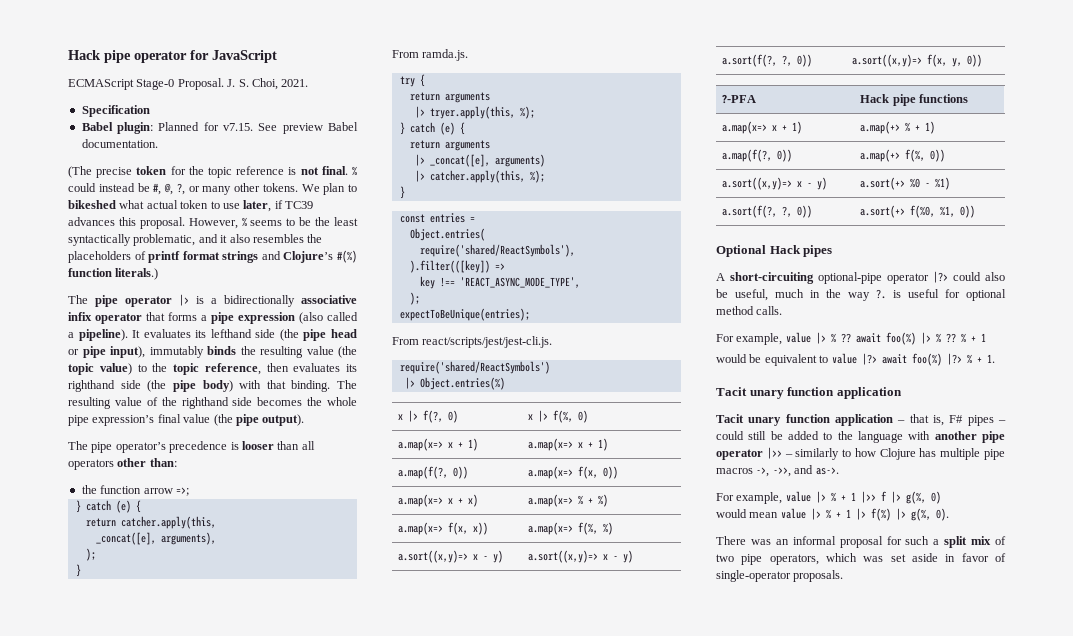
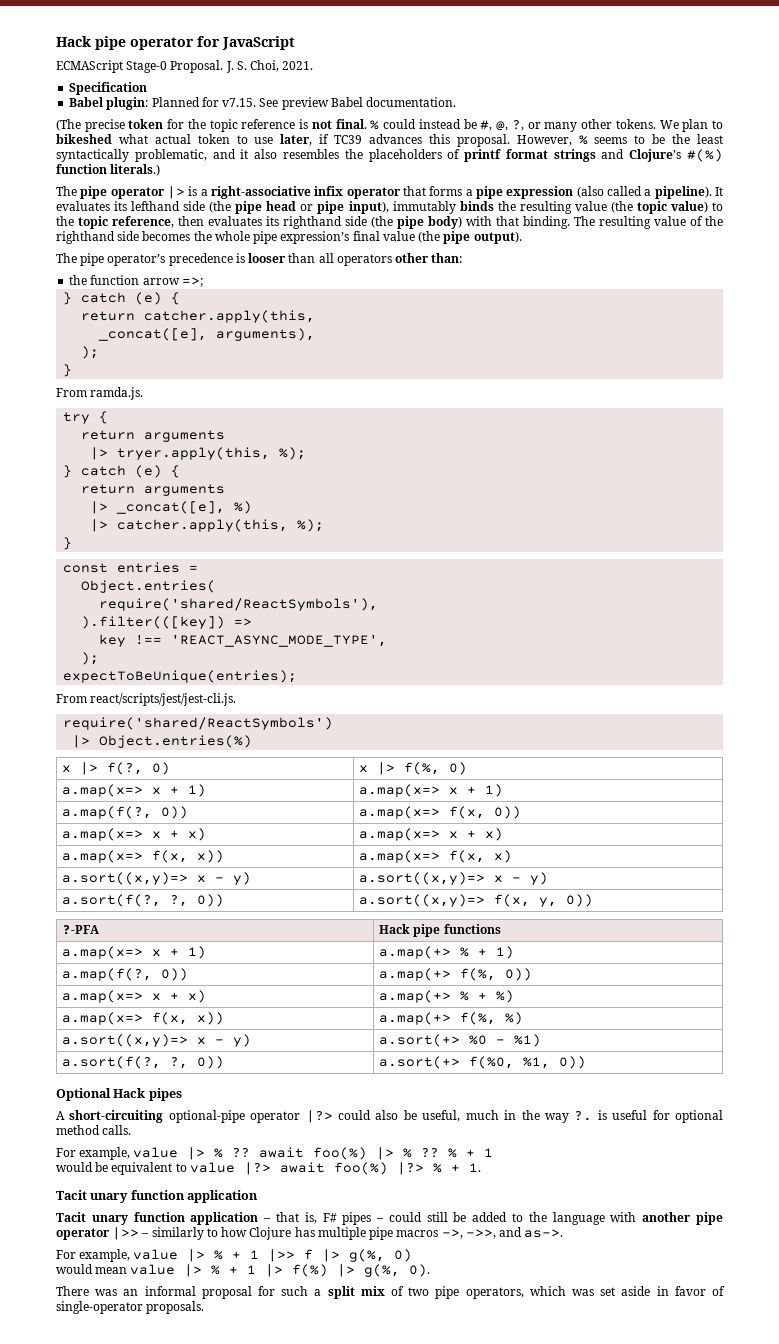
- The pipe operator |> is a bidirectionally associative infix operator that forms a pipe expression (also called a pipeline).
+ The pipe operator |> is a right-associative infix operator that forms a pipe expression (also called a pipeline).
- |> _concat([e], arguments)
+ |> _concat([e], %)
- a.map(x=> x + x) | a.map(x=> % + %)
+ a.map(x=> x + x) | a.map(x=> x + x)
- a.map(x=> f(x, x)) | a.map(x=> f(%, %)
+ a.map(x=> f(x, x)) | a.map(x=> f(x, x)
+ a.map(x=> x + x) | a.map(+> % + %)
+ a.map(x=> f(x, x)) | a.map(+> f(%, %)

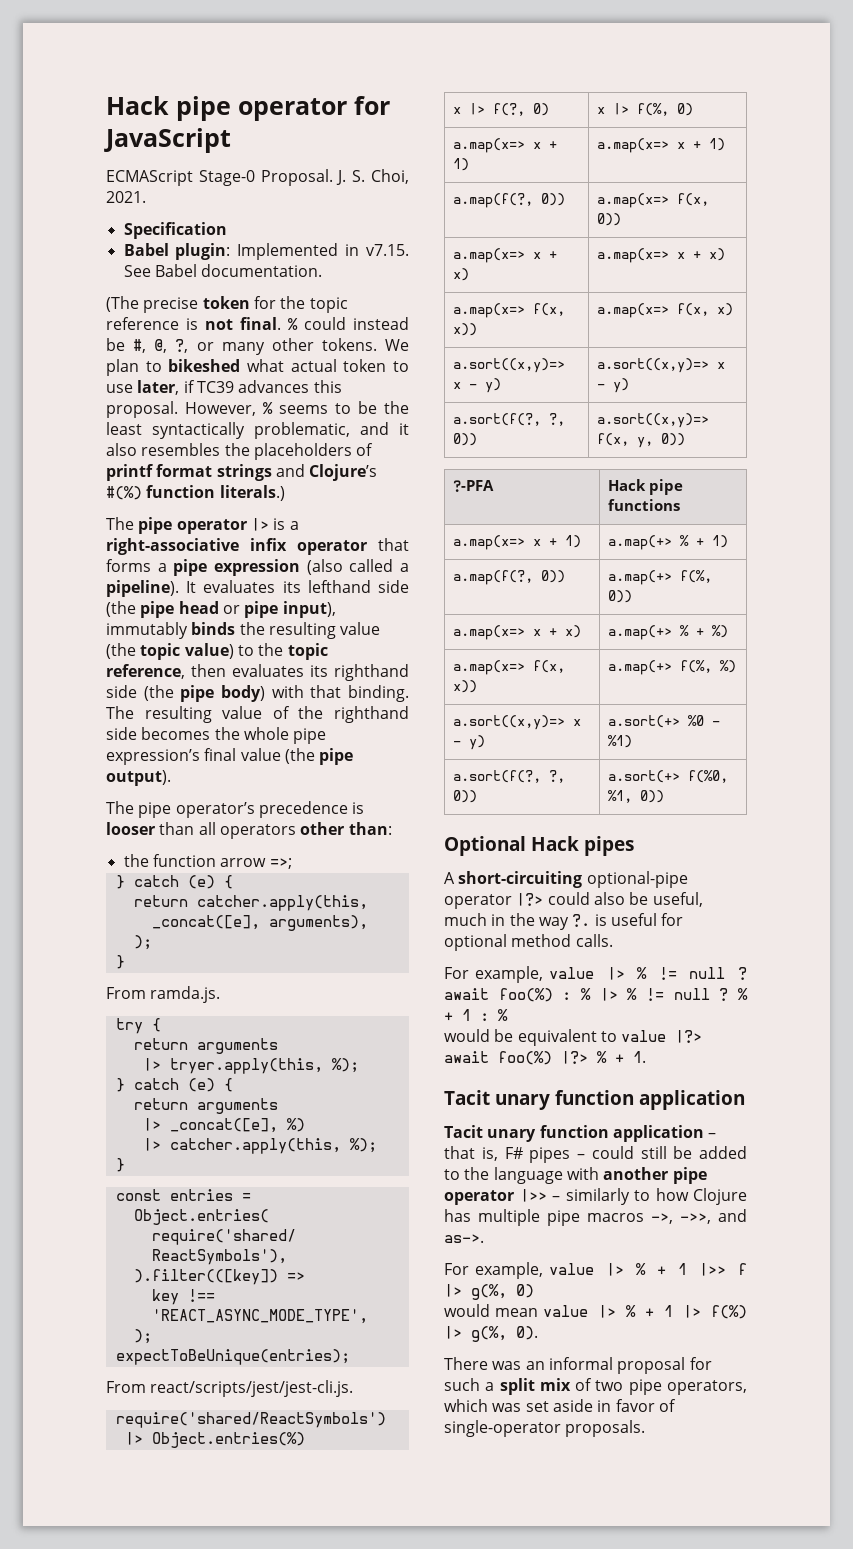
- Babel plugin: Planned for v7.15. See preview Babel documentation.
+ Babel plugin: Implemented in v7.15. See Babel documentation.
- For example, value |> % ?? await foo(%) |> % ?? % + 1
+ For example, value |> % != null ? await foo(%) : % |> % != null ? % + 1 : %

